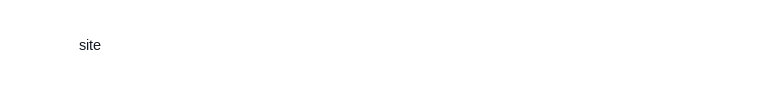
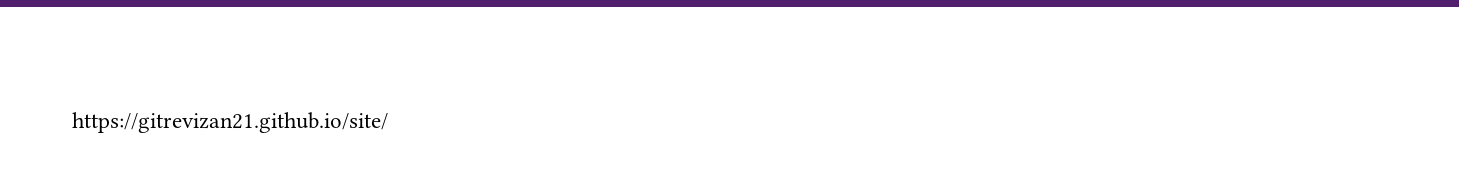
- site
+ https://gitrevizan21.github.io/site/

